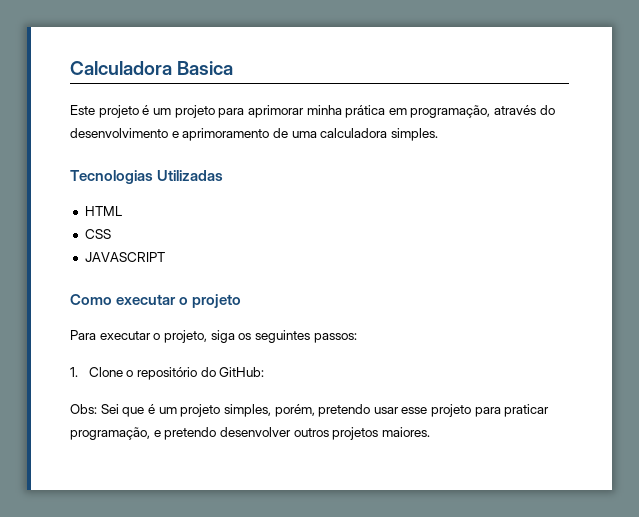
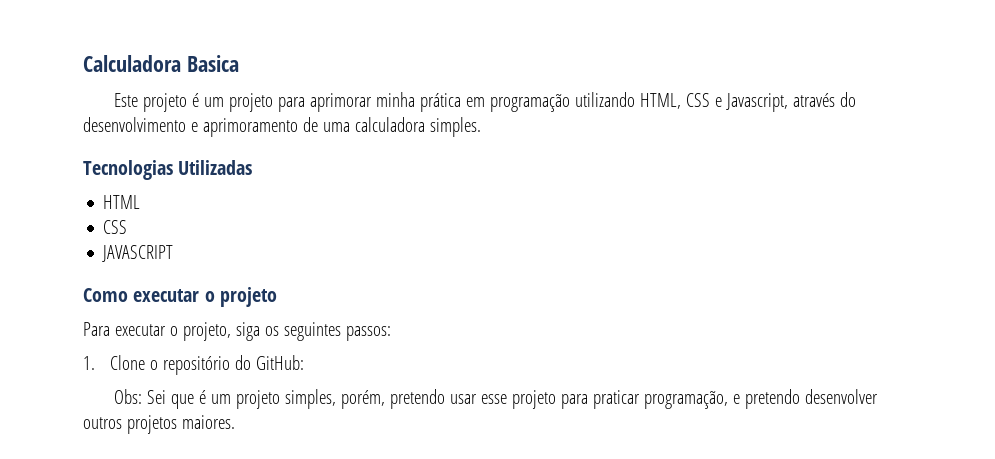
- Este projeto é um projeto para aprimorar minha prática em programação, através do desenvolvimento e aprimoramento de uma calculadora simples.
+ Este projeto é um projeto para aprimorar minha prática em programação utilizando HTML, CSS e Javascript, através do desenvolvimento e aprimoramento de uma calculadora simples.

